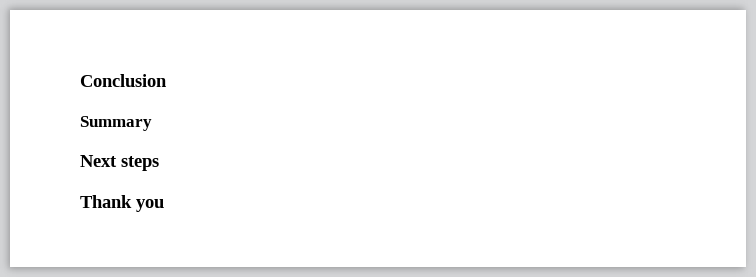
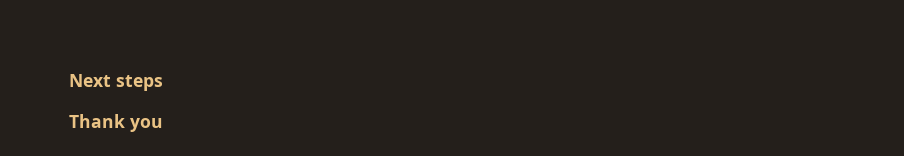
- Conclusion
- Summary

